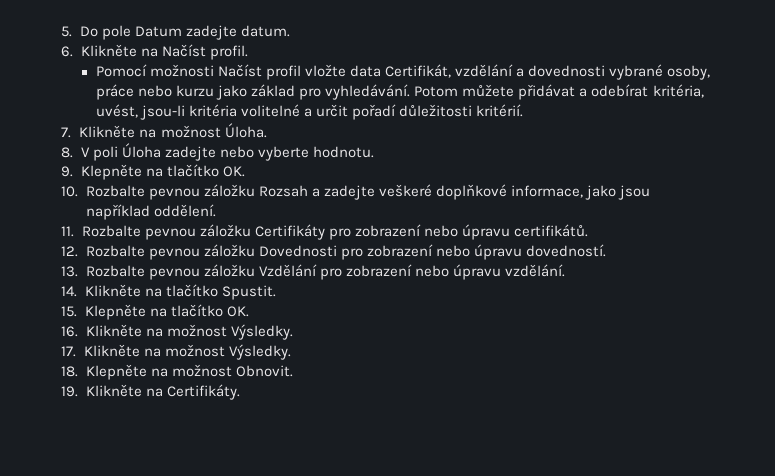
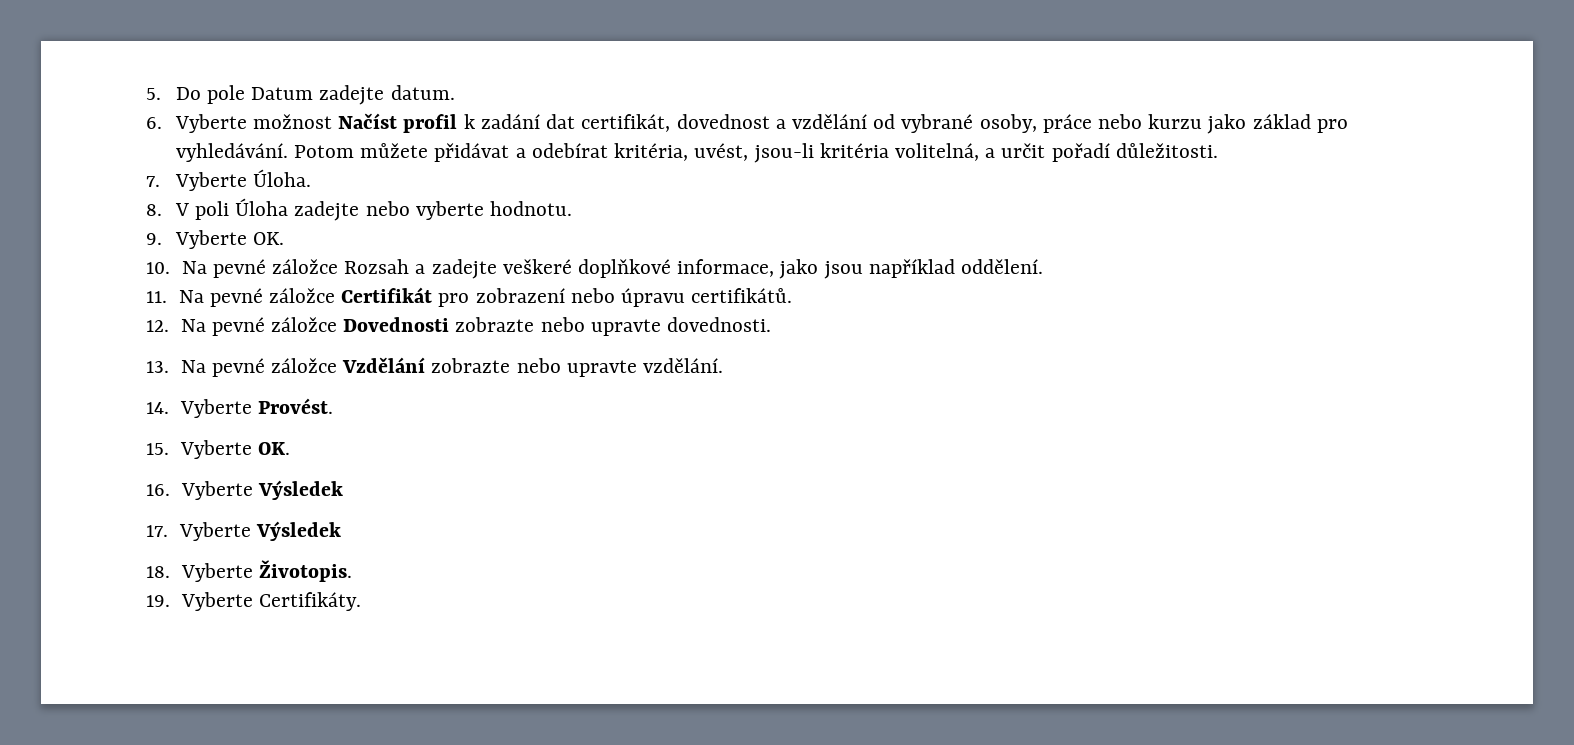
- 6. Klikněte na Načíst profil.
- Pomocí možnosti Načíst profil vložte data Certifikát, vzdělání a dovednosti vybrané osoby, práce nebo kurzu jako základ pro vyhledávání.
+ 6. Vyberte možnost Načíst profil k zadání dat certifikát, dovednost a vzdělání od vybrané osoby, práce nebo kurzu jako základ pro vyhledávání.
- Potom můžete přidávat a odebírat kritéria, uvést, jsou-li kritéria volitelné a určit pořadí důležitosti kritérií.
+ Potom můžete přidávat a odebírat kritéria, uvést, jsou-li kritéria volitelná, a určit pořadí důležitosti.
- 7. Klikněte na možnost Úloha.
+ 7. Vyberte Úloha.
- 9. Klepněte na tlačítko OK.
+ 9. Vyberte OK.
- 10. Rozbalte pevnou záložku Rozsah a zadejte veškeré doplňkové informace, jako jsou například oddělení.
+ 10. Na pevné záložce Rozsah a zadejte veškeré doplňkové informace, jako jsou například oddělení.
- 11. Rozbalte pevnou záložku Certifikáty pro zobrazení nebo úpravu certifikátů.
+ 11. Na pevné záložce Certifikát pro zobrazení nebo úpravu certifikátů.
- 12. Rozbalte pevnou záložku Dovednosti pro zobrazení nebo úpravu dovedností.
- 13. Rozbalte pevnou záložku Vzdělání pro zobrazení nebo úpravu vzdělání.
- 14. Klikněte na tlačítko Spustit.
- 15. Klepněte na tlačítko OK.
- 16. Klikněte na možnost Výsledky.
- 17. Klikněte na možnost Výsledky.
- 18. Klepněte na možnost Obnovit.
+ 12. Na pevné záložce Dovednosti zobrazte nebo upravte dovednosti.
+ 13. Na pevné záložce Vzdělání zobrazte nebo upravte vzdělání.
+ 14. Vyberte Provést.
+ 15. Vyberte OK.
+ 16. Vyberte Výsledek
+ 17. Vyberte Výsledek
+ 18. Vyberte Životopis.
- 19. Klikněte na Certifikáty.
+ 19. Vyberte Certifikáty.

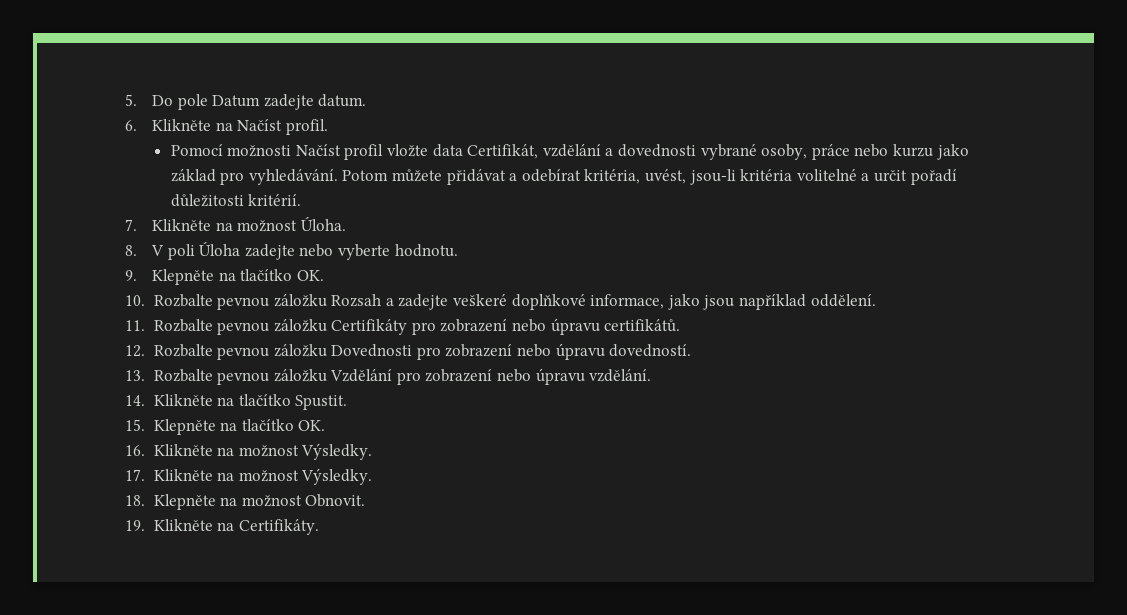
- 6. Vyberte možnost Načíst profil k zadání dat certifikát, dovednost a vzdělání od vybrané osoby, práce nebo kurzu jako základ pro vyhledávání.
+ 6. Klikněte na Načíst profil.
+ Pomocí možnosti Načíst profil vložte data Certifikát, vzdělání a dovednosti vybrané osoby, práce nebo kurzu jako základ pro vyhledávání.
- Potom můžete přidávat a odebírat kritéria, uvést, jsou-li kritéria volitelná, a určit pořadí důležitosti.
+ Potom můžete přidávat a odebírat kritéria, uvést, jsou-li kritéria volitelné a určit pořadí důležitosti kritérií.
- 7. Vyberte Úloha.
+ 7. Klikněte na možnost Úloha.
- 9. Vyberte OK.
+ 9. Klepněte na tlačítko OK.
- 10. Na pevné záložce Rozsah a zadejte veškeré doplňkové informace, jako jsou například oddělení.
+ 10. Rozbalte pevnou záložku Rozsah a zadejte veškeré doplňkové informace, jako jsou například oddělení.
- 11. Na pevné záložce Certifikát pro zobrazení nebo úpravu certifikátů.
+ 11. Rozbalte pevnou záložku Certifikáty pro zobrazení nebo úpravu certifikátů.
- 12. Na pevné záložce Dovednosti zobrazte nebo upravte dovednosti.
- 13. Na pevné záložce Vzdělání zobrazte nebo upravte vzdělání.
- 14. Vyberte Provést.
- 15. Vyberte OK.
- 16. Vyberte Výsledek
- 17. Vyberte Výsledek
- 18. Vyberte Životopis.
+ 12. Rozbalte pevnou záložku Dovednosti pro zobrazení nebo úpravu dovedností.
+ 13. Rozbalte pevnou záložku Vzdělání pro zobrazení nebo úpravu vzdělání.
+ 14. Klikněte na tlačítko Spustit.
+ 15. Klepněte na tlačítko OK.
+ 16. Klikněte na možnost Výsledky.
+ 17. Klikněte na možnost Výsledky.
+ 18. Klepněte na možnost Obnovit.
- 19. Vyberte Certifikáty.
+ 19. Klikněte na Certifikáty.

